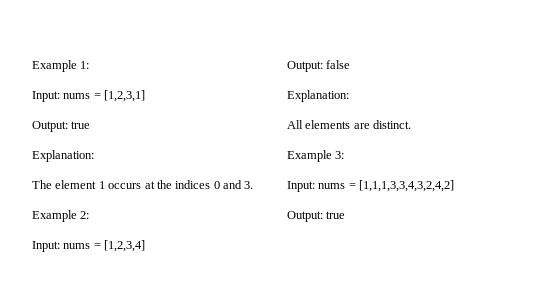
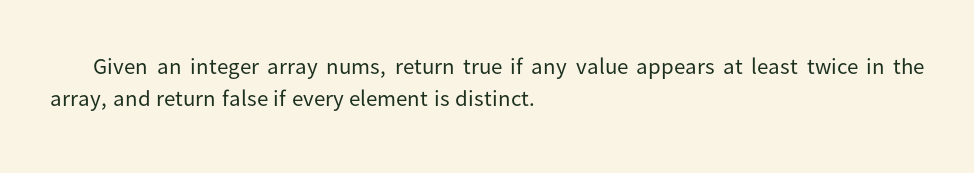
- Example 1:
- Input: nums = [1,2,3,1]
- Output: true
- Explanation:
- The element 1 occurs at the indices 0 and 3.
- Example 2:
- Input: nums = [1,2,3,4]
- Output: false
- Explanation:
- All elements are distinct.
- Example 3:
- Input: nums = [1,1,1,3,3,4,3,2,4,2]
- Output: true
+ Given an integer array nums, return true if any value appears at least twice in the array, and return false if every element is distinct.

